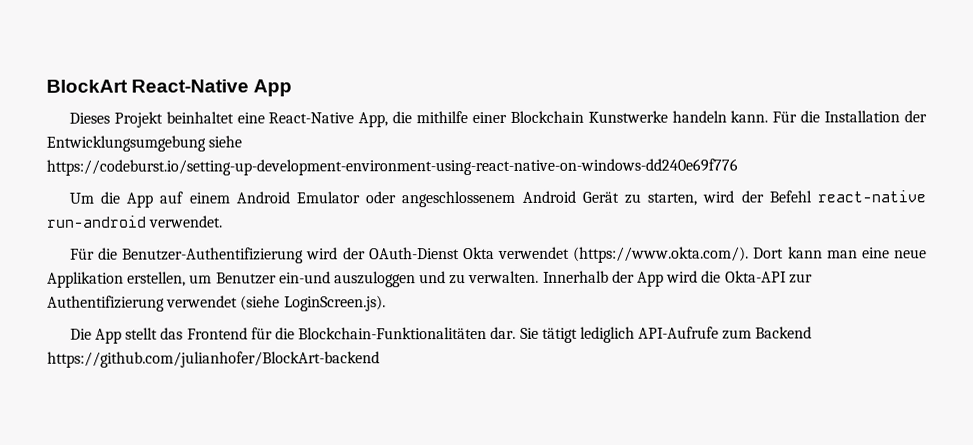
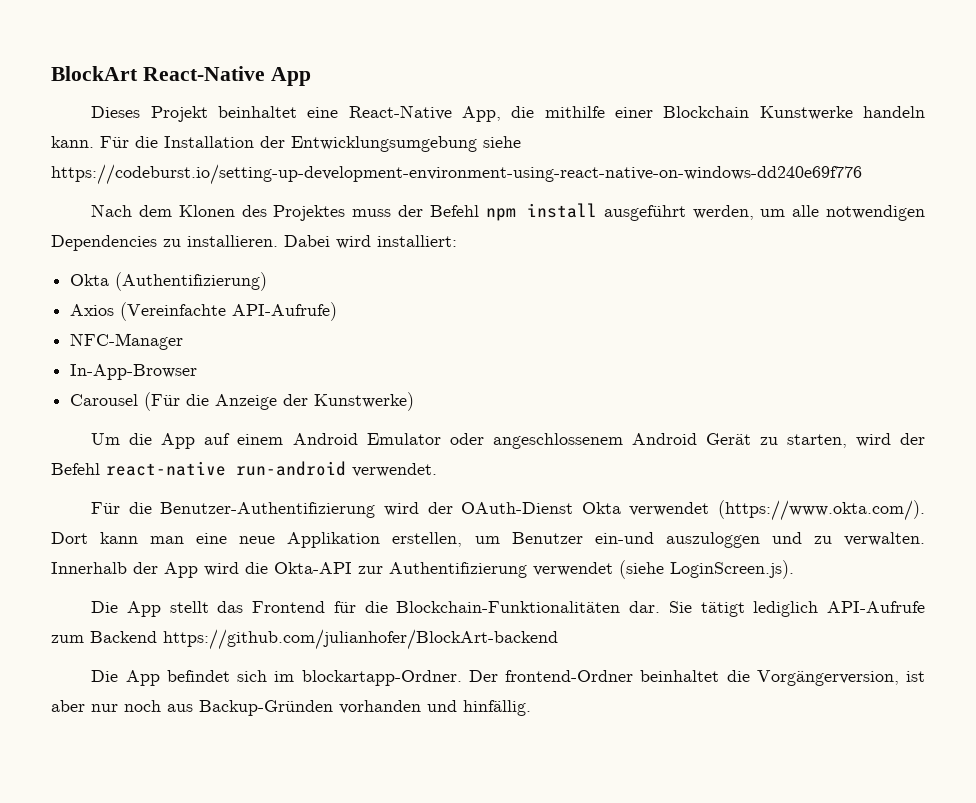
+ Nach dem Klonen des Projektes muss der Befehl npm install ausgeführt werden, um alle notwendigen Dependencies zu installieren. Dabei wird installiert:
+ Okta (Authentifizierung)
+ Axios (Vereinfachte API-Aufrufe)
+ NFC-Manager
+ In-App-Browser
+ Carousel (Für die Anzeige der Kunstwerke)
+ Die App befindet sich im blockartapp-Ordner. Der frontend-Ordner beinhaltet die Vorgängerversion, ist aber nur noch aus Backup-Gründen vorhanden und hinfällig.

